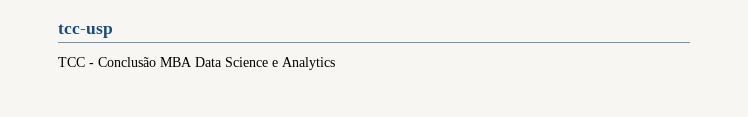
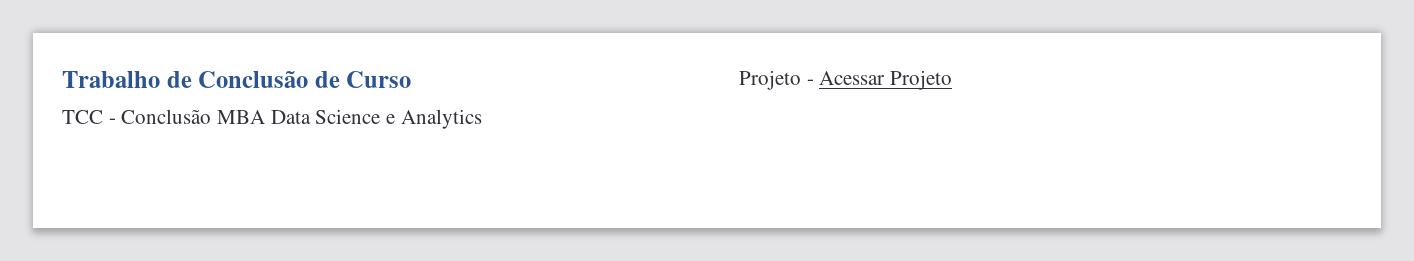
- tcc-usp
+ Trabalho de Conclusão de Curso
+ Projeto - Acessar Projeto

